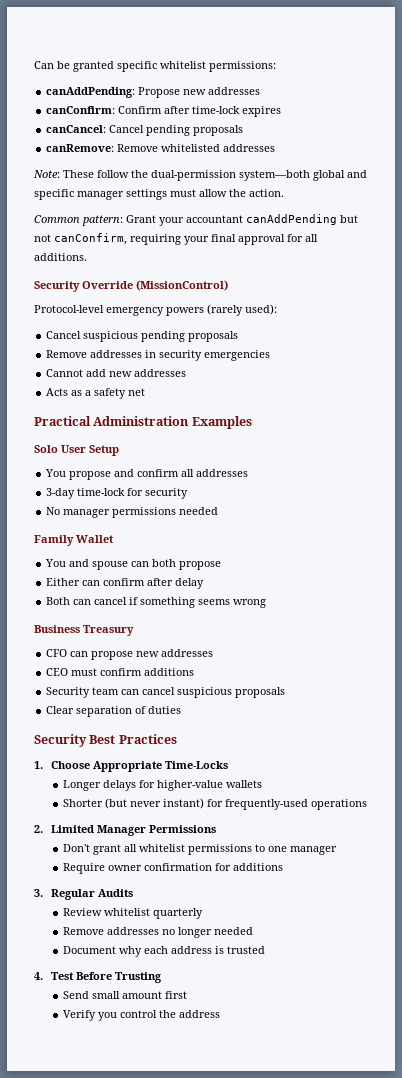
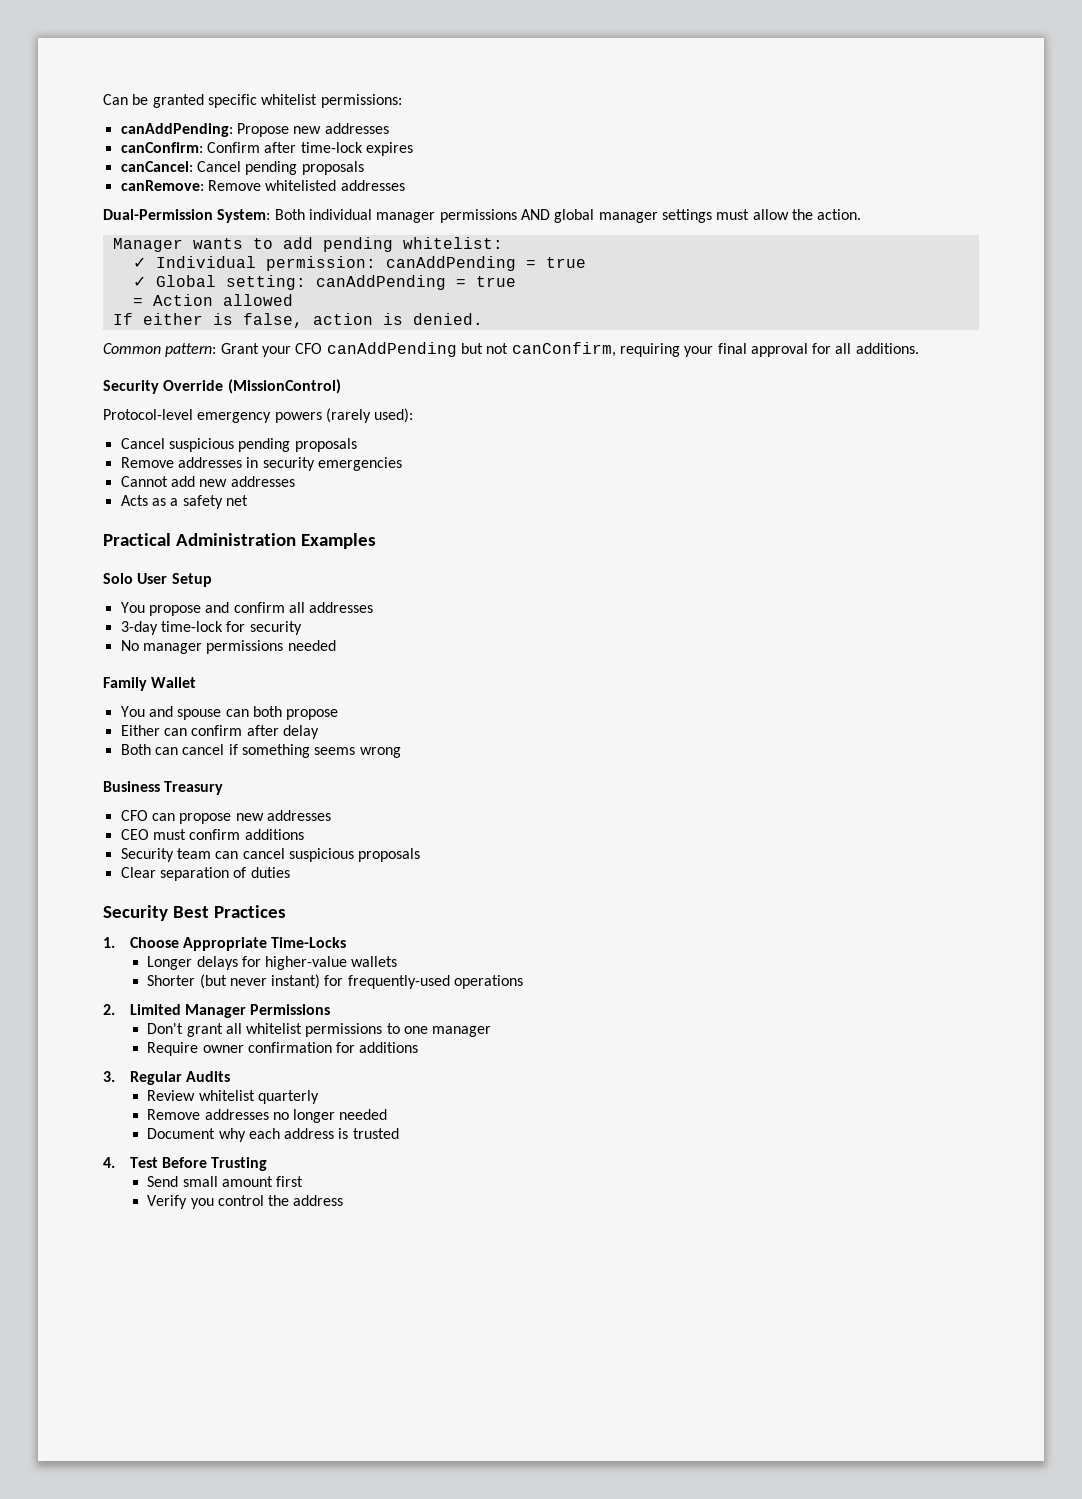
- Note: These follow the dual-permission system—both global and specific manager settings must allow the action.
+ Dual-Permission System: Both individual manager permissions AND global manager settings must allow the action.
+ Manager wants to add pending whitelist:
+ ✓ Individual permission: canAddPending = true
+ ✓ Global setting: canAddPending = true
+ = Action allowed
+ If either is false, action is denied.
- Common pattern: Grant your accountant canAddPending but not canConfirm, requiring your final approval for all additions.
+ Common pattern: Grant your CFO canAddPending but not canConfirm, requiring your final approval for all additions.

